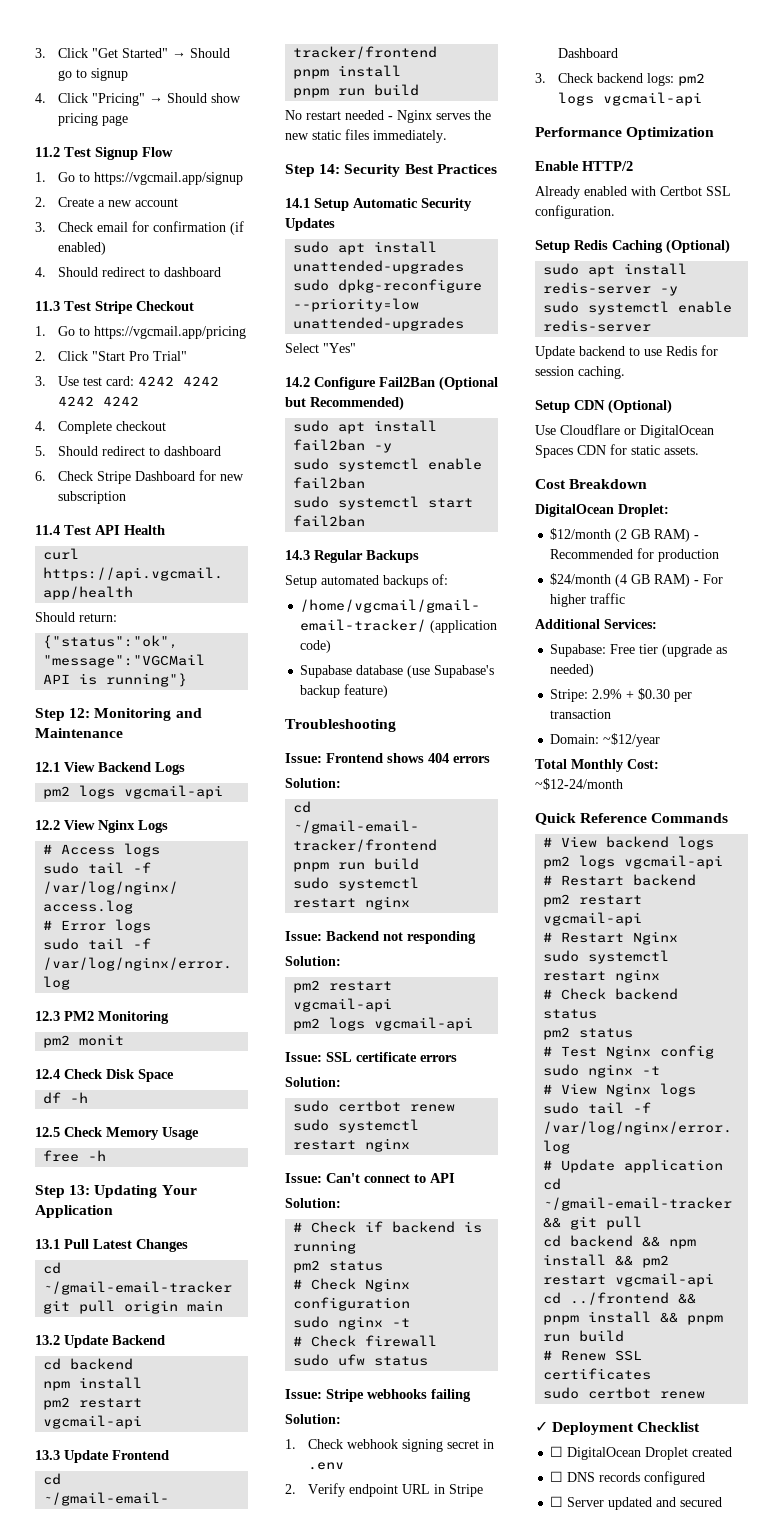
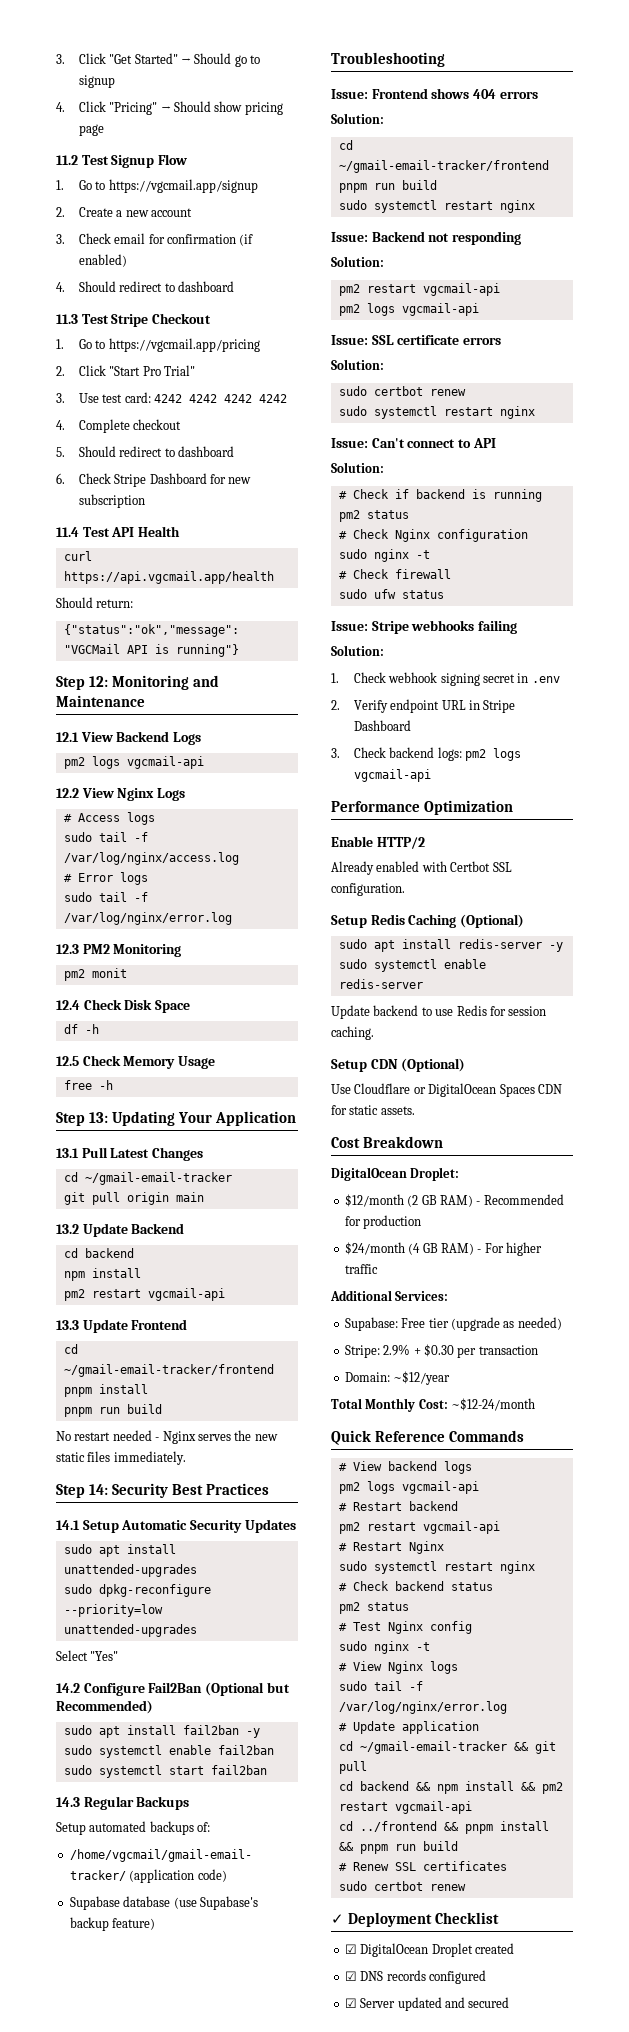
- ☐ DigitalOcean Droplet created
+ ☑ DigitalOcean Droplet created
- ☐ DNS records configured
+ ☑ DNS records configured
- ☐ Server updated and secured
+ ☑ Server updated and secured

